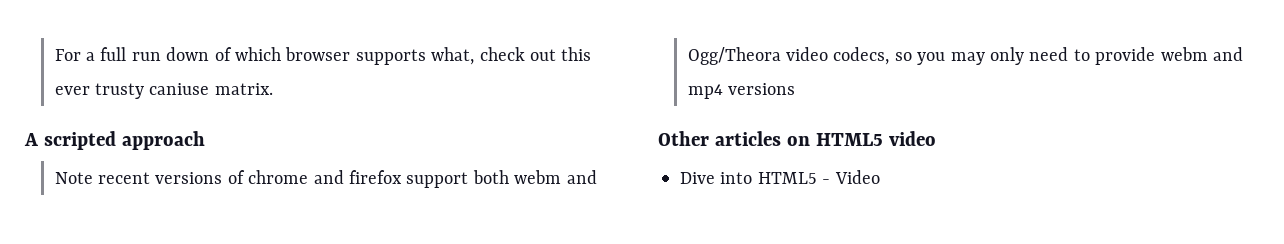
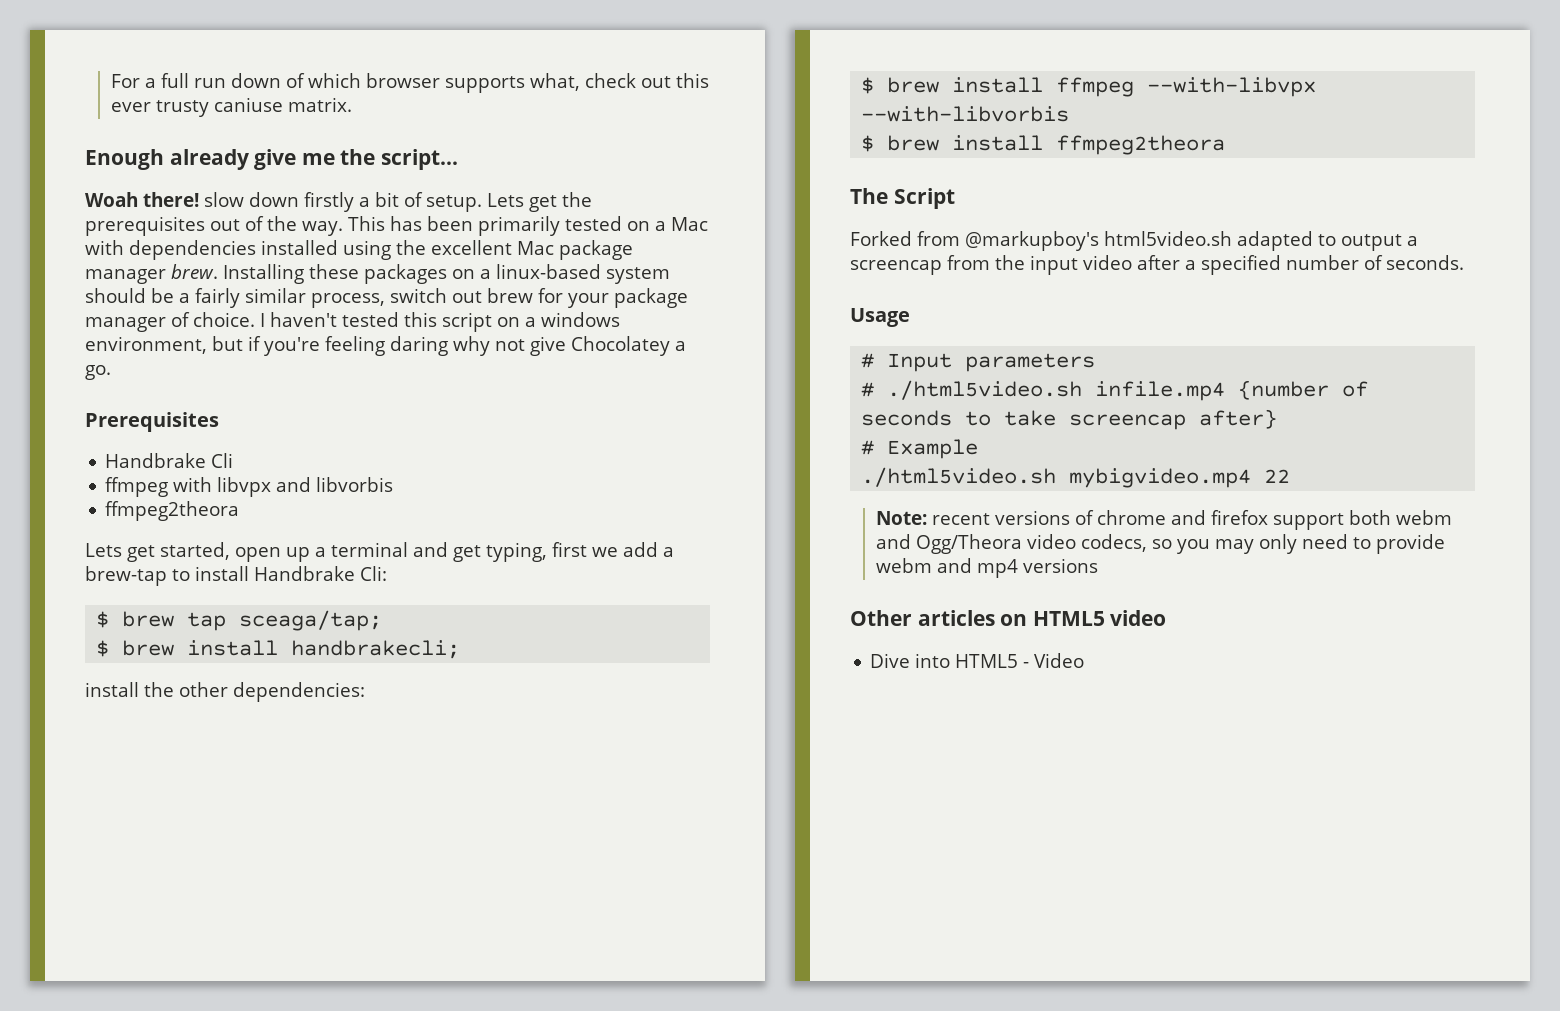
- A scripted approach
- Note recent versions of chrome and firefox support both webm and Ogg/Theora video codecs, so you may only need to provide webm and mp4 versions
+ Enough already give me the script...
+ Woah there! slow down firstly a bit of setup. Lets get the prerequisites out of the way. This has been primarily tested on a Mac with dependencies installed using the excellent Mac package manager brew. Installing these packages on a linux-based system should be a fairly similar process, switch out brew for your package manager of choice. I haven't tested this script on a windows environment, but if you're feeling daring why not give Chocolatey a go.
+ Prerequisites
+ Handbrake Cli
+ ffmpeg with libvpx and libvorbis
+ ffmpeg2theora
+ Lets get started, open up a terminal and get typing, first we add a brew-tap to install Handbrake Cli:
+ $ brew tap sceaga/tap;
+ $ brew install handbrakecli;
+ install the other dependencies:
+ $ brew install ffmpeg --with-libvpx --with-libvorbis
+ $ brew install ffmpeg2theora
+ The Script
+ Forked from @markupboy's html5video.sh adapted to output a screencap from the input video after a specified number of seconds.
+ Usage
+ # Input parameters
+ # ./html5video.sh infile.mp4 {number of seconds to take screencap after}
+ # Example
+ ./html5video.sh mybigvideo.mp4 22
+ Note: recent versions of chrome and firefox support both webm and Ogg/Theora video codecs, so you may only need to provide webm and mp4 versions

